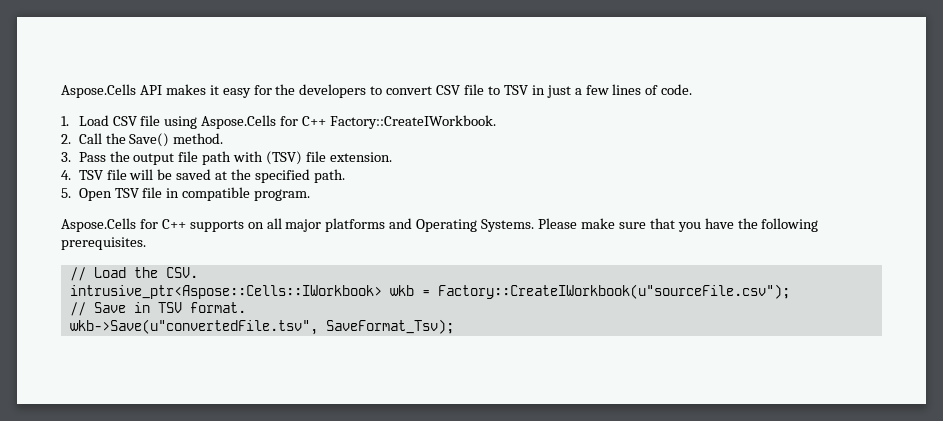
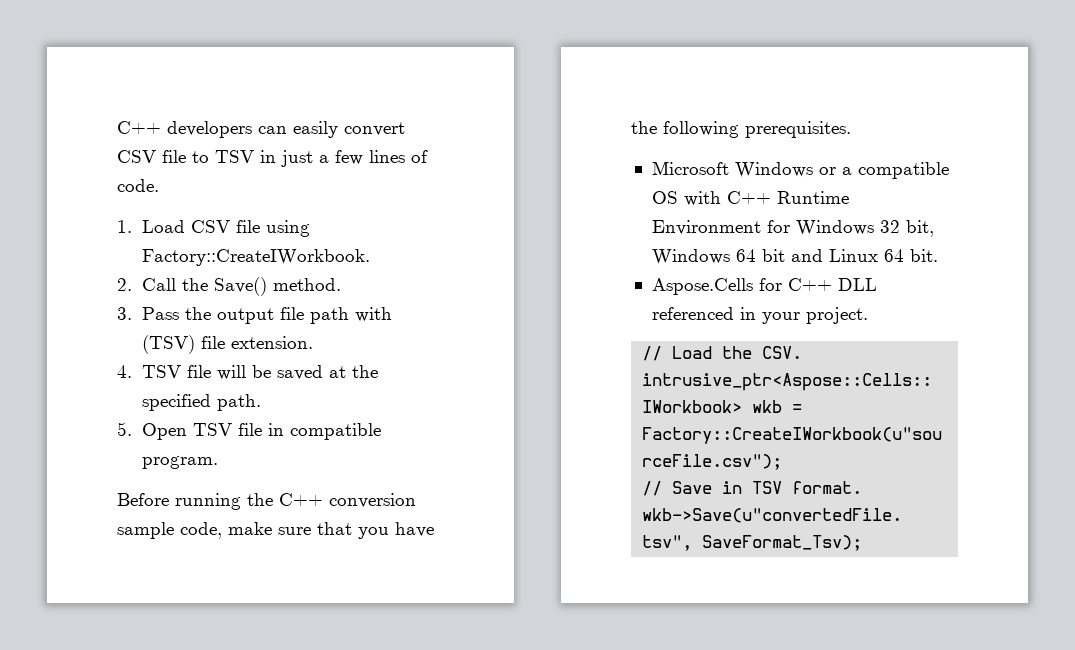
- Aspose.Cells API makes it easy for the developers to convert CSV file to TSV in just a few lines of code.
+ C++ developers can easily convert CSV file to TSV in just a few lines of code.
- 1. Load CSV file using Aspose.Cells for C++ Factory::CreateIWorkbook.
+ 1. Load CSV file using Factory::CreateIWorkbook.
- Aspose.Cells for C++ supports on all major platforms and Operating Systems. Please make sure that you have the following prerequisites.
+ Before running the C++ conversion sample code, make sure that you have the following prerequisites.
+ Microsoft Windows or a compatible OS with C++ Runtime Environment for Windows 32 bit, Windows 64 bit and Linux 64 bit.
+ Aspose.Cells for C++ DLL referenced in your project.

